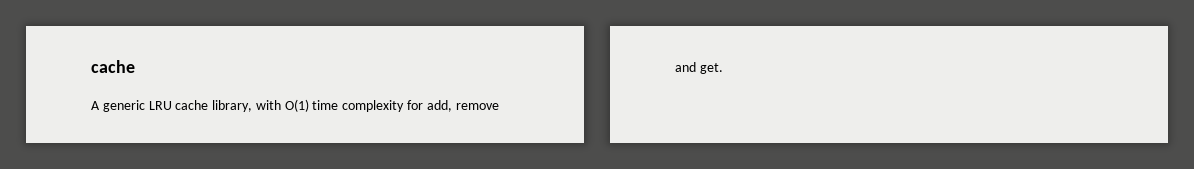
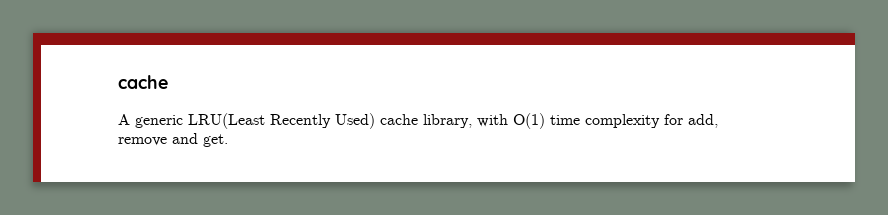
- A generic LRU cache library, with O(1) time complexity for add, remove and get.
+ A generic LRU(Least Recently Used) cache library, with O(1) time complexity for add, remove and get.

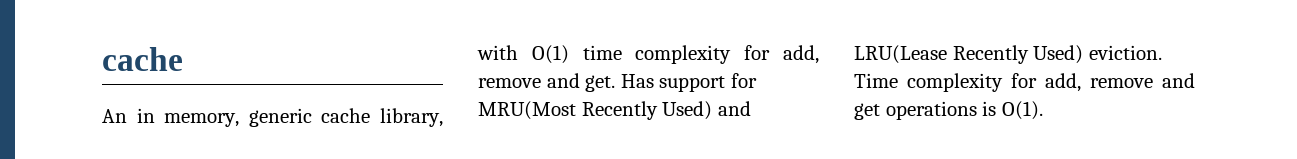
- A generic LRU(Least Recently Used) cache library, with O(1) time complexity for add, remove and get.
+ An in memory, generic cache library, with O(1) time complexity for add, remove and get.
+ Has support for MRU(Most Recently Used) and LRU(Lease Recently Used) eviction. Time complexity for add, remove and get operations is O(1).

